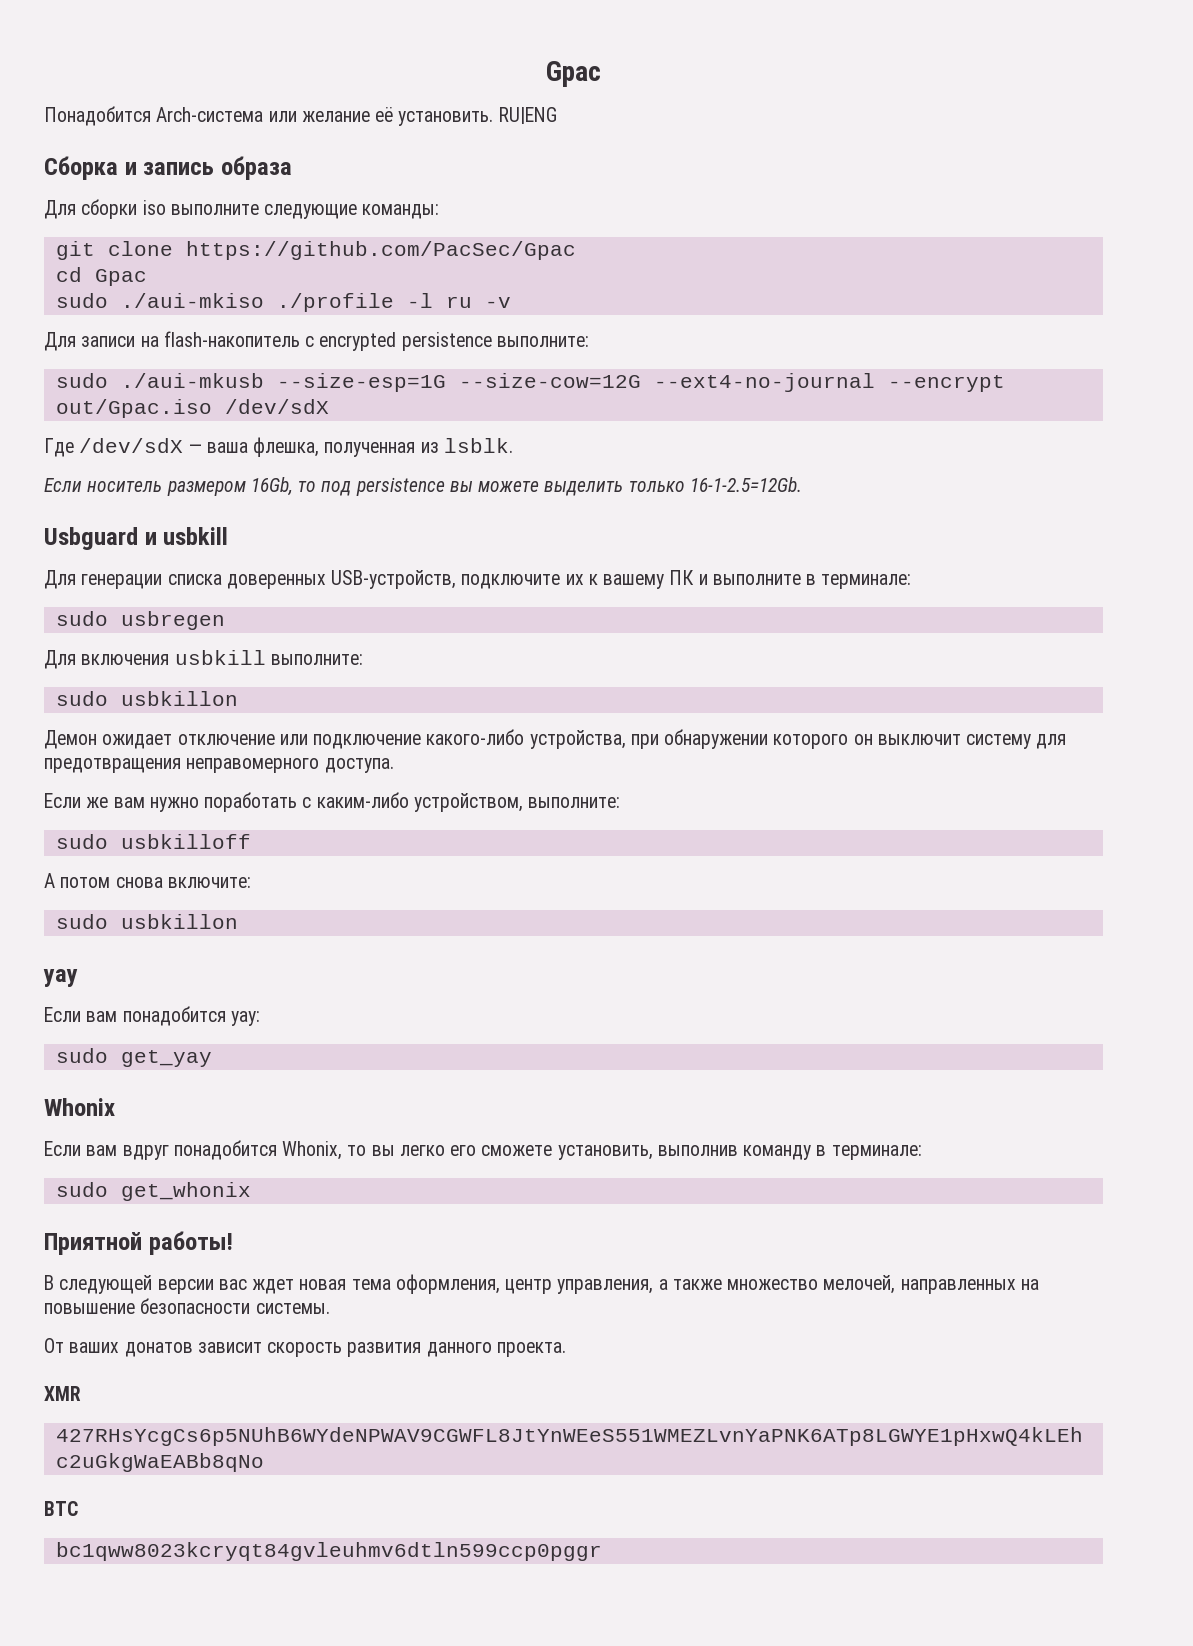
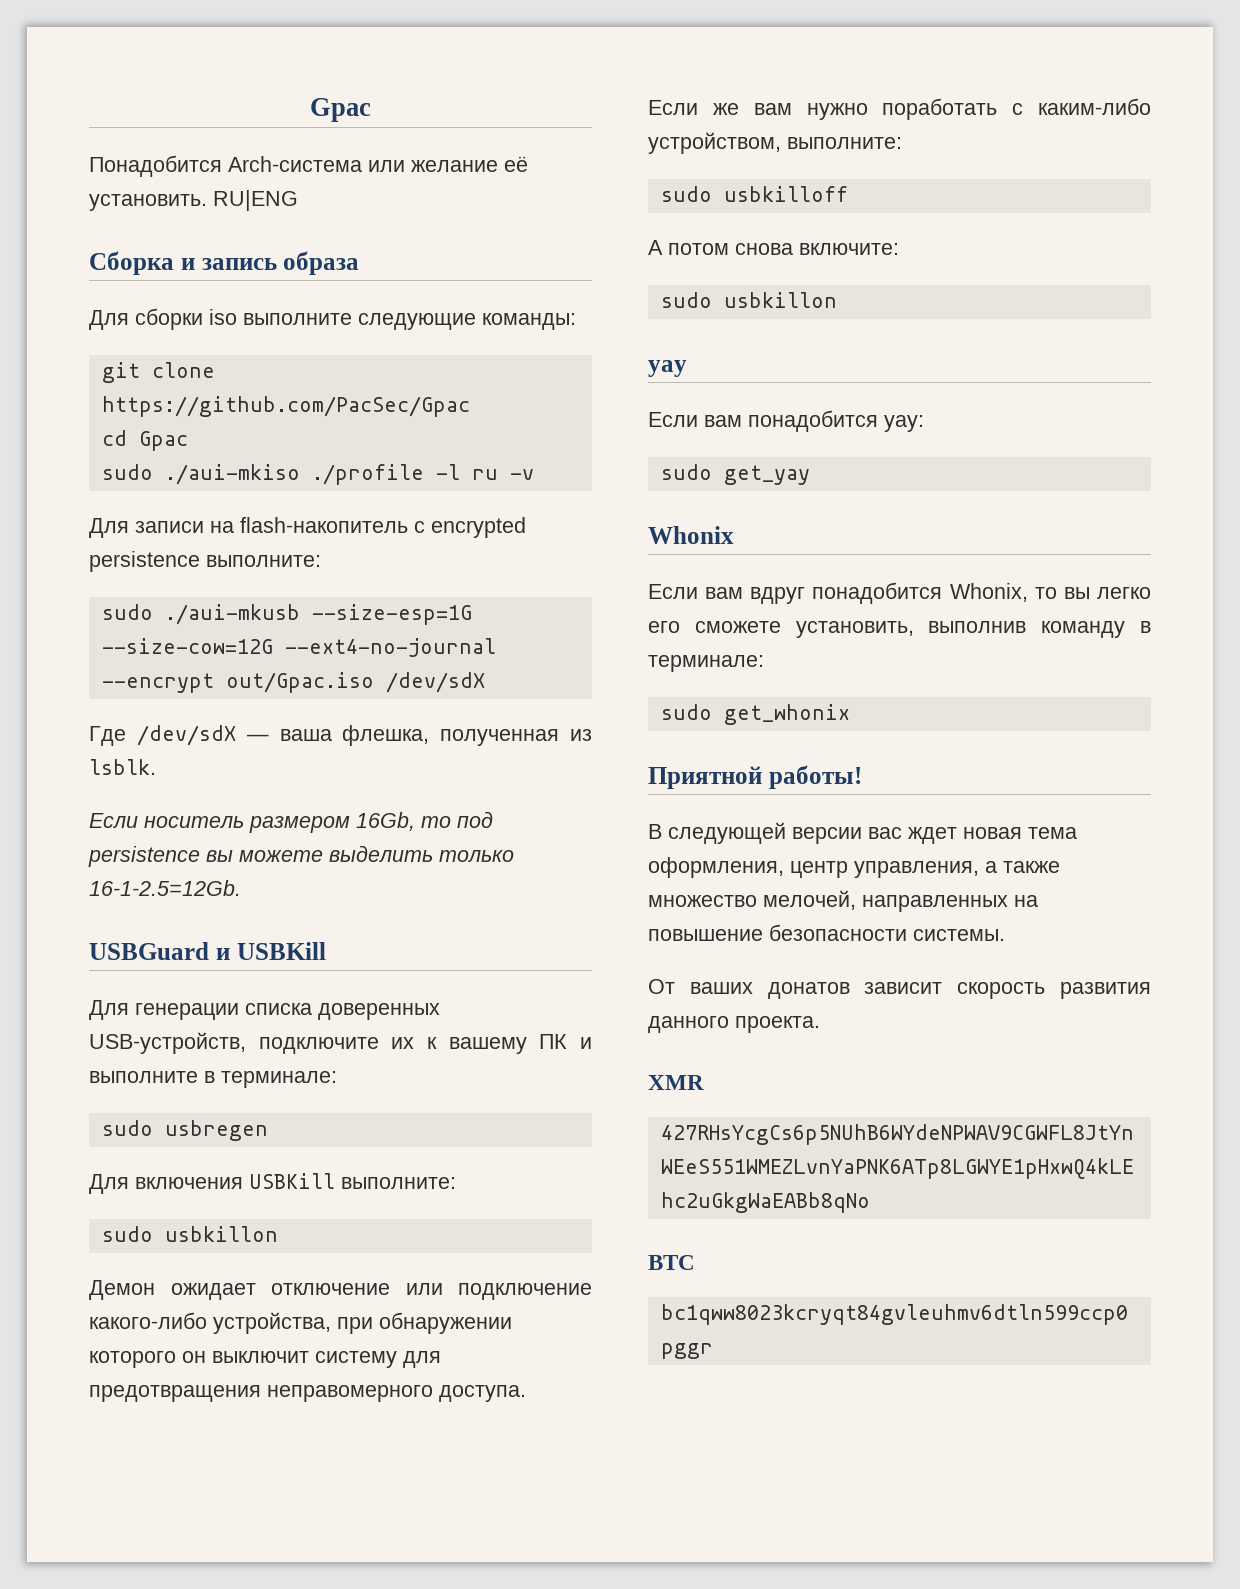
- Usbguard и usbkill
+ USBGuard и USBKill
- Для включения usbkill выполните:
+ Для включения USBKill выполните:

